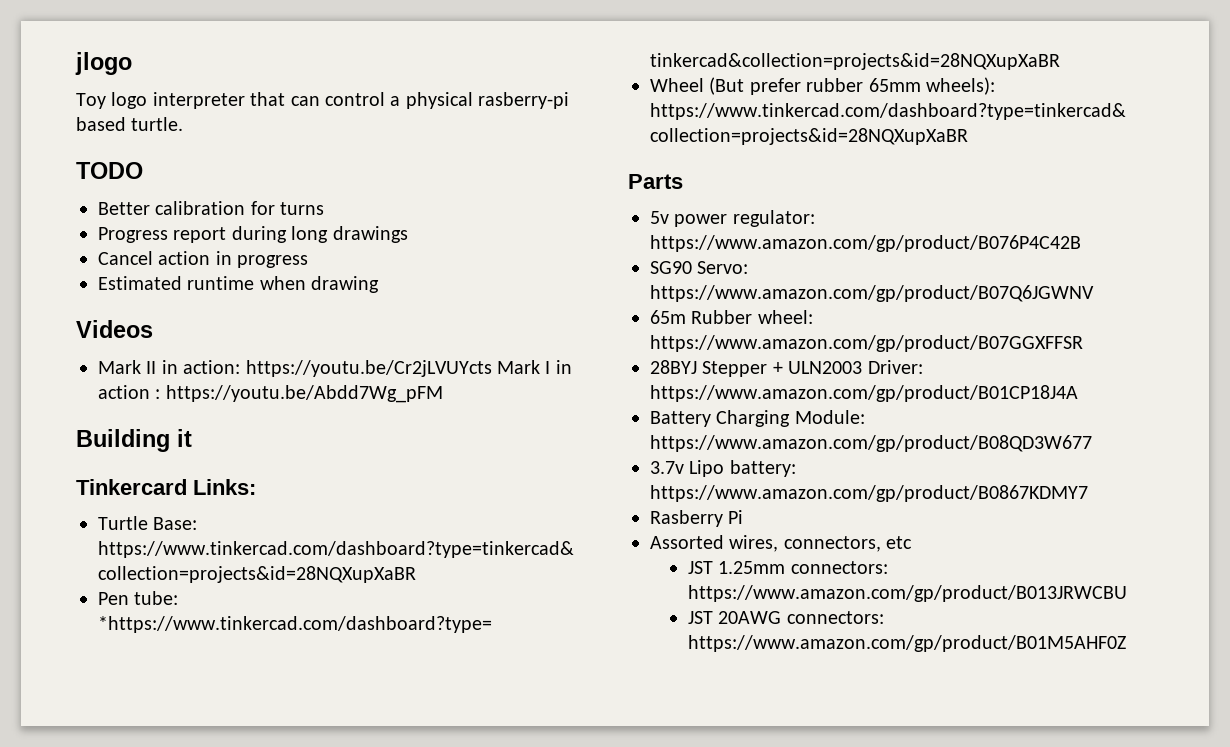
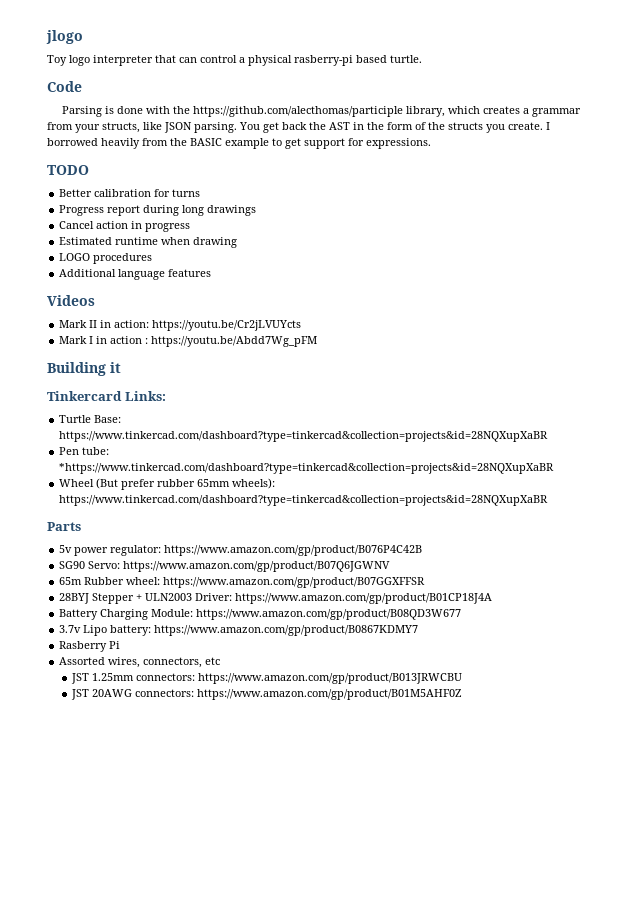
+ Code
+ Parsing is done with the https://github.com/alecthomas/participle library, which creates a grammar from your structs, like JSON parsing. You get back the AST in the form of the structs you create. I borrowed heavily from the BASIC example to get support for expressions.
+ LOGO procedures
+ Additional language features
- Mark II in action: https://youtu.be/Cr2jLVUYcts Mark I in action : https://youtu.be/Abdd7Wg_pFM
+ Mark II in action: https://youtu.be/Cr2jLVUYcts
+ Mark I in action : https://youtu.be/Abdd7Wg_pFM

